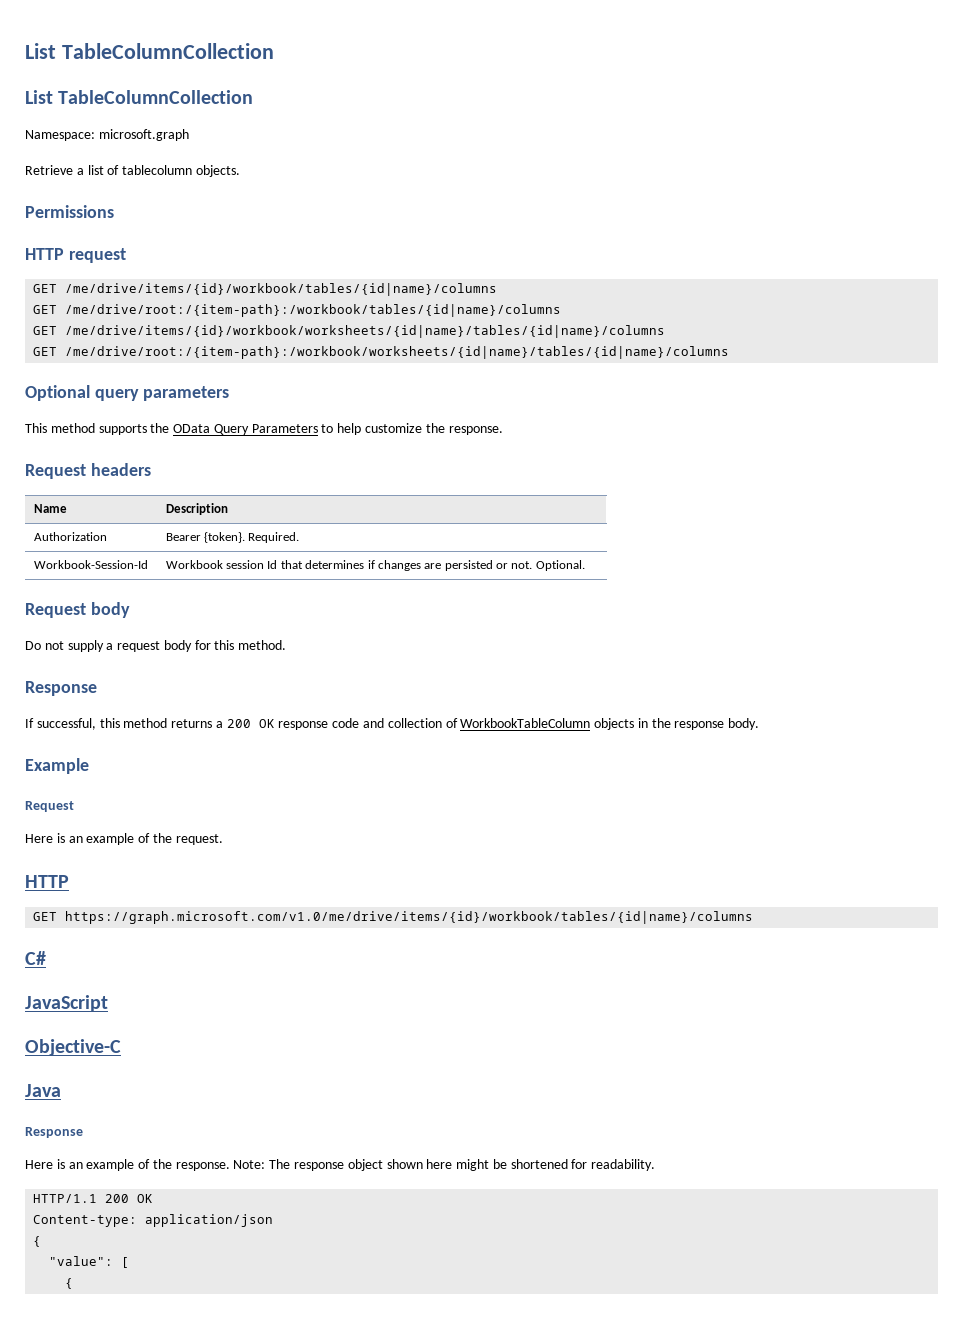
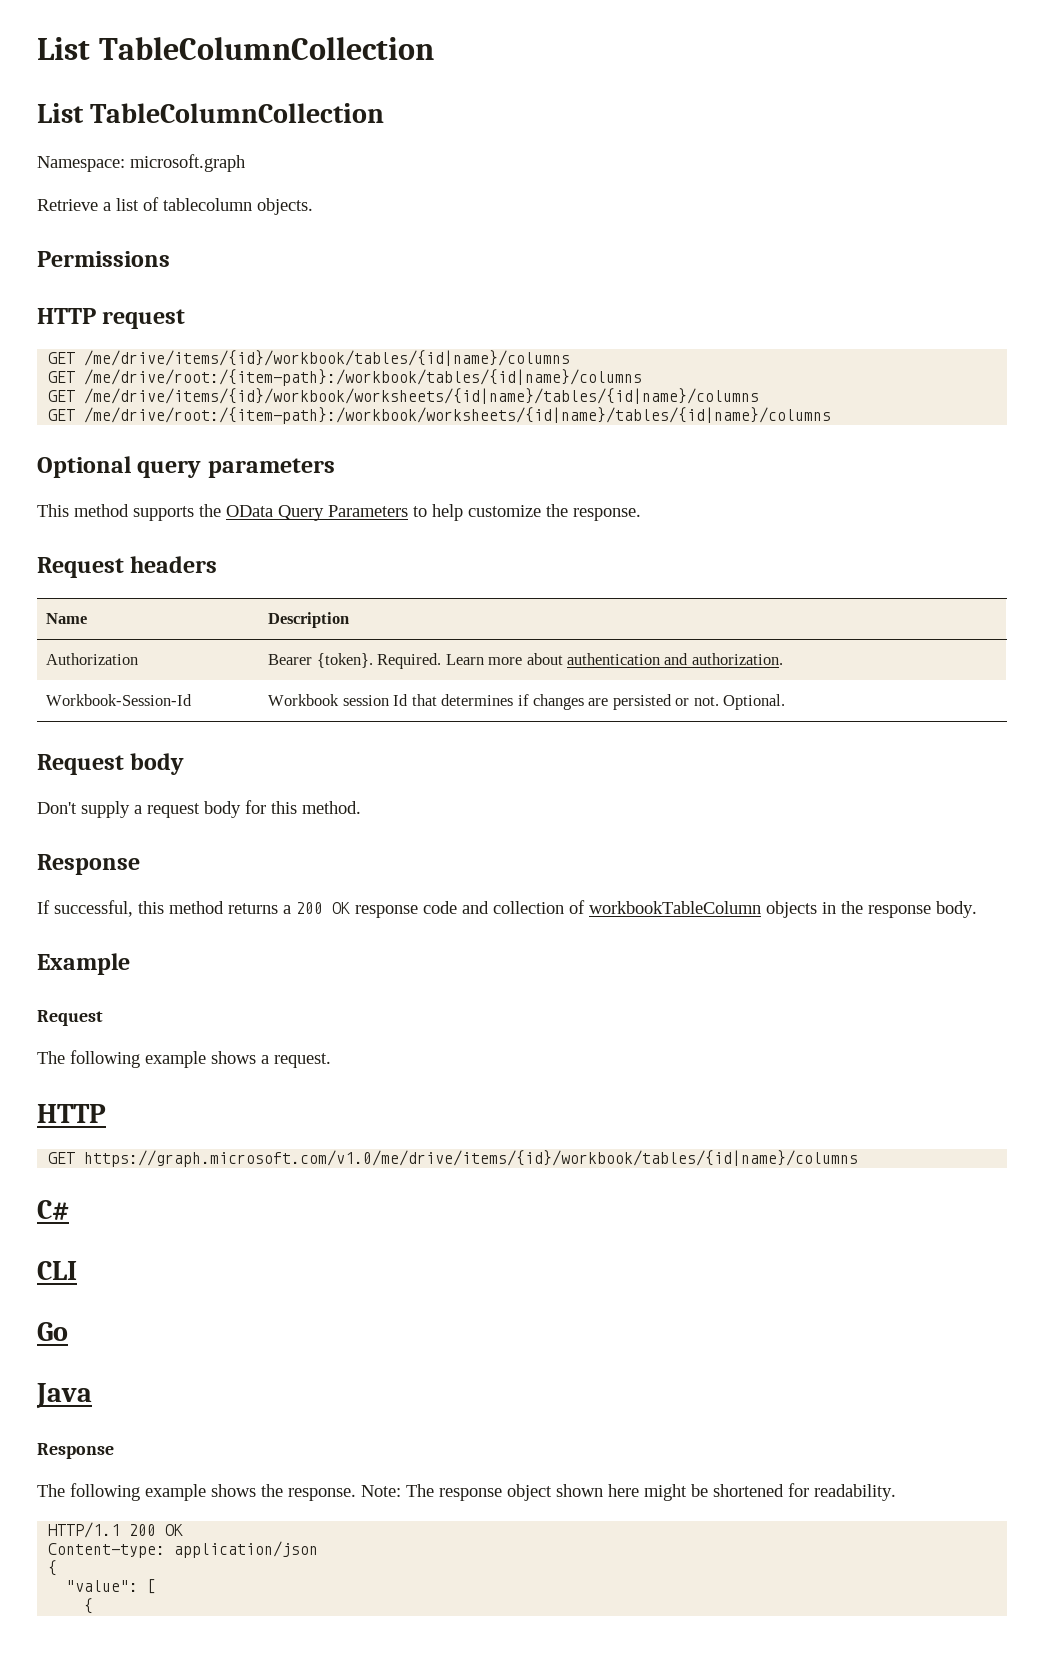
- Authorization | Bearer {token}. Required.
+ Authorization | Bearer {token}. Required. Learn more about authentication and authorization.
- Do not supply a request body for this method.
+ Don't supply a request body for this method.
- If successful, this method returns a 200 OK response code and collection of WorkbookTableColumn objects in the response body.
+ If successful, this method returns a 200 OK response code and collection of workbookTableColumn objects in the response body.
- Here is an example of the request.
+ The following example shows a request.
- JavaScript
- Objective-C
+ CLI
+ Go
- Here is an example of the response.
+ The following example shows the response.

